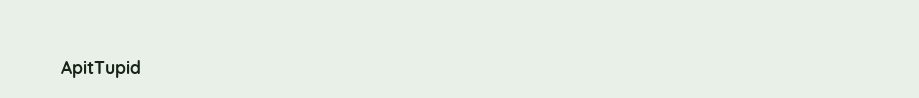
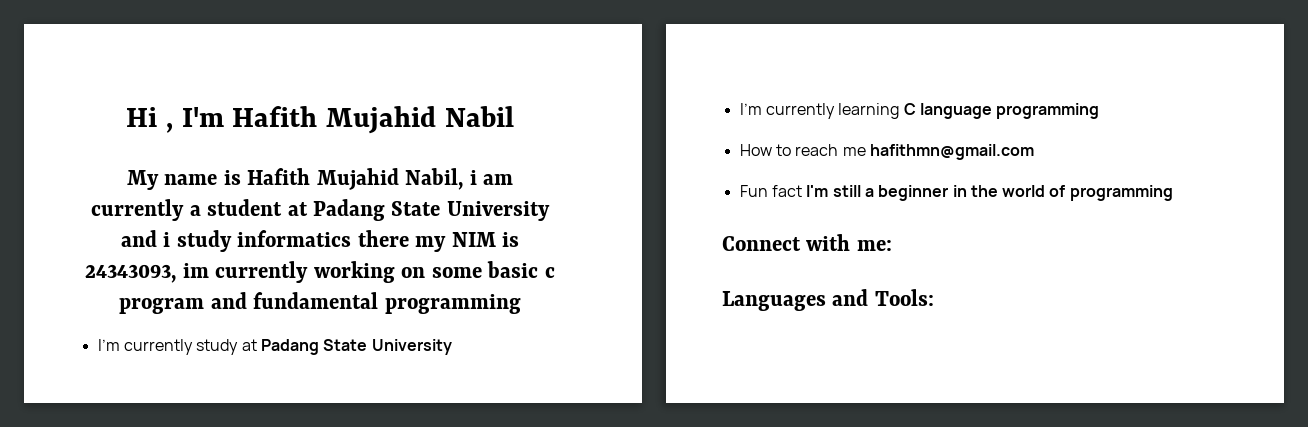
- ApitTupid
+ Hi , I'm Hafith Mujahid Nabil
+ My name is Hafith Mujahid Nabil, i am currently a student at Padang State University and i study informatics there my NIM is 24343093, im currently working on some basic c program and fundamental programming
+ I’m currently study at Padang State University
+ I’m currently learning C language programming
+ How to reach me hafithmn@gmail.com
+ Fun fact I'm still a beginner in the world of programming
+ Connect with me:
+ Languages and Tools:

